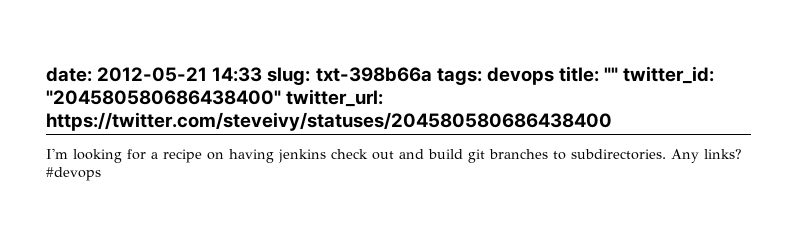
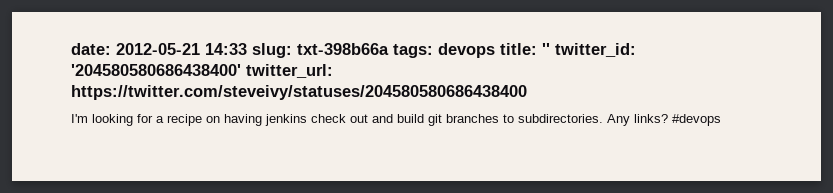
- date: 2012-05-21 14:33 slug: txt-398b66a tags: devops title: "" twitter_id: "204580580686438400" twitter_url: https://twitter.com/steveivy/statuses/204580580686438400
+ date: 2012-05-21 14:33 slug: txt-398b66a tags: devops title: '' twitter_id: '204580580686438400' twitter_url: https://twitter.com/steveivy/statuses/204580580686438400

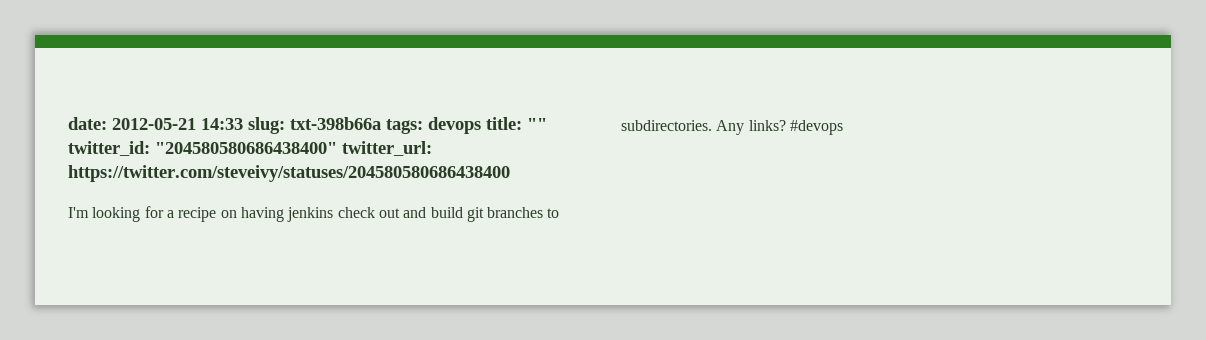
- date: 2012-05-21 14:33 slug: txt-398b66a tags: devops title: '' twitter_id: '204580580686438400' twitter_url: https://twitter.com/steveivy/statuses/204580580686438400
+ date: 2012-05-21 14:33 slug: txt-398b66a tags: devops title: "" twitter_id: "204580580686438400" twitter_url: https://twitter.com/steveivy/statuses/204580580686438400

